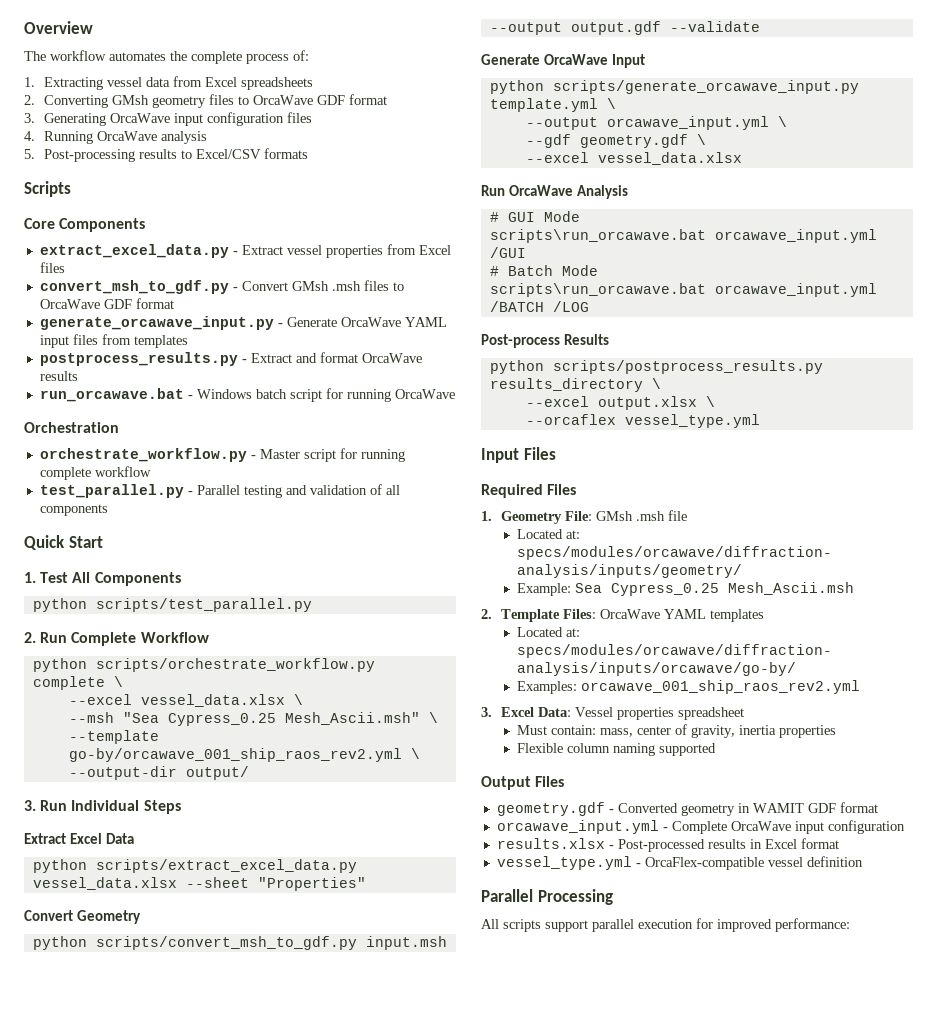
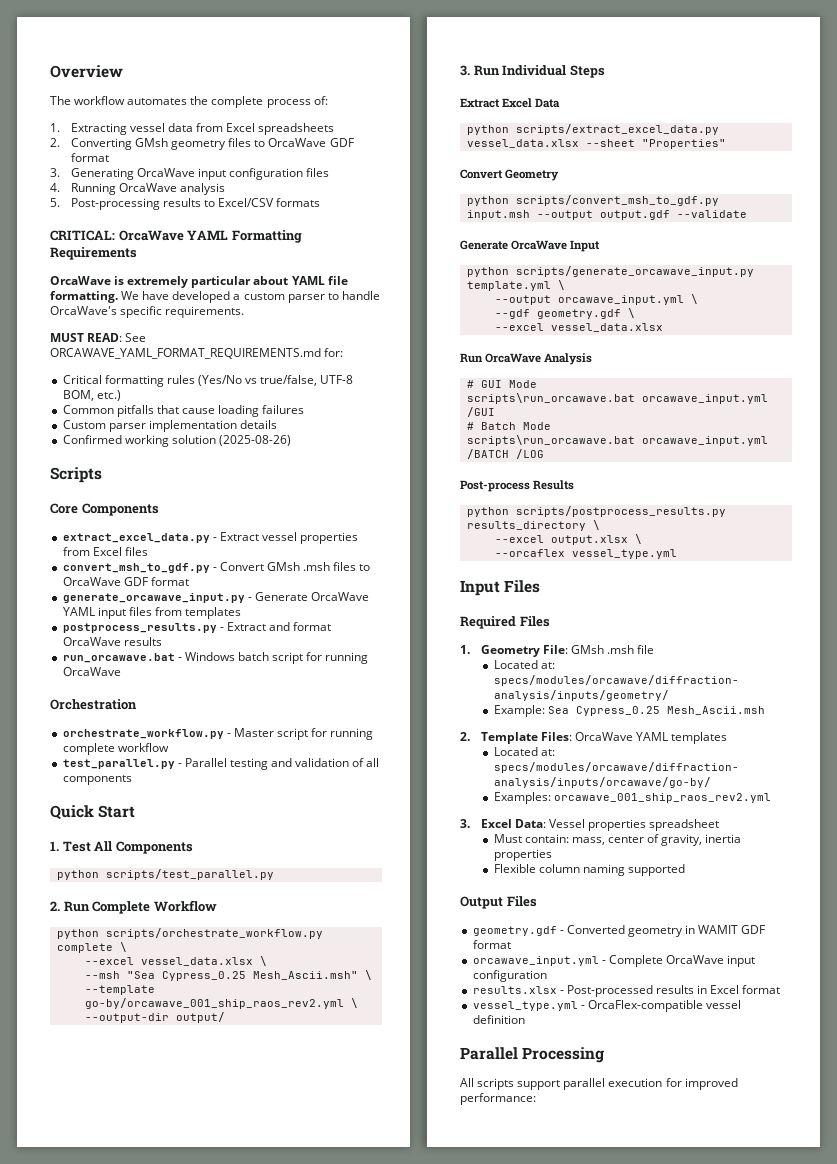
+ CRITICAL: OrcaWave YAML Formatting Requirements
+ OrcaWave is extremely particular about YAML file formatting. We have developed a custom parser to handle OrcaWave's specific requirements.
+ MUST READ: See ORCAWAVE_YAML_FORMAT_REQUIREMENTS.md for:
+ Critical formatting rules (Yes/No vs true/false, UTF-8 BOM, etc.)
+ Common pitfalls that cause loading failures
+ Custom parser implementation details
+ Confirmed working solution (2025-08-26)

